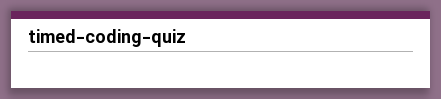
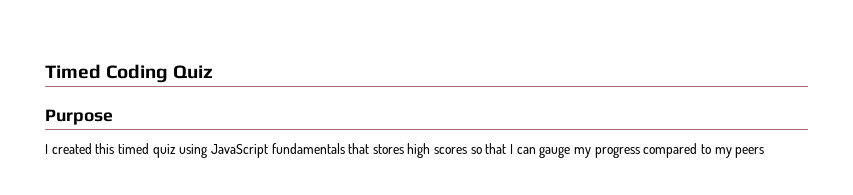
- timed-coding-quiz
+ Timed Coding Quiz
+ Purpose
+ I created this timed quiz using JavaScript fundamentals that stores high scores so that I can gauge my progress compared to my peers

